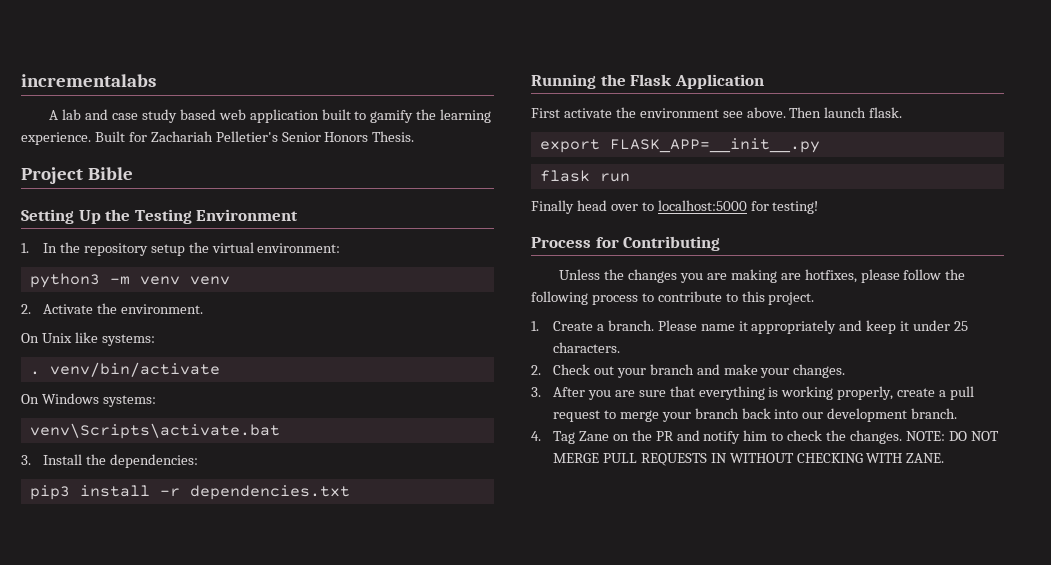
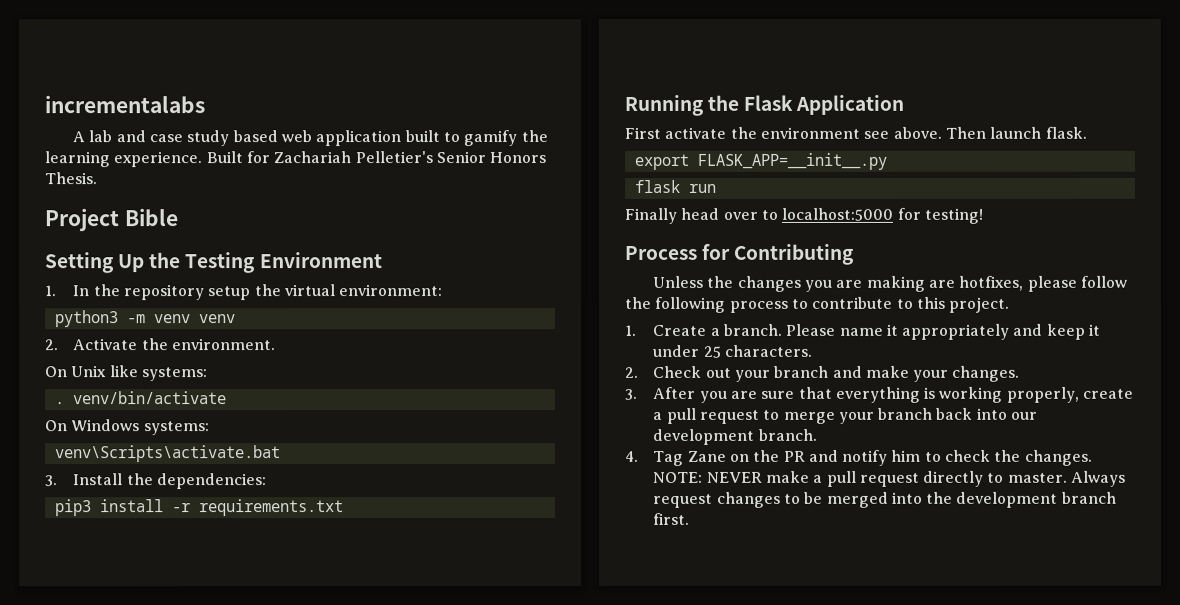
- pip3 install -r dependencies.txt
+ pip3 install -r requirements.txt
- NOTE: DO NOT MERGE PULL REQUESTS IN WITHOUT CHECKING WITH ZANE.
+ NOTE: NEVER make a pull request directly to master. Always request changes to be merged into the development branch first.

